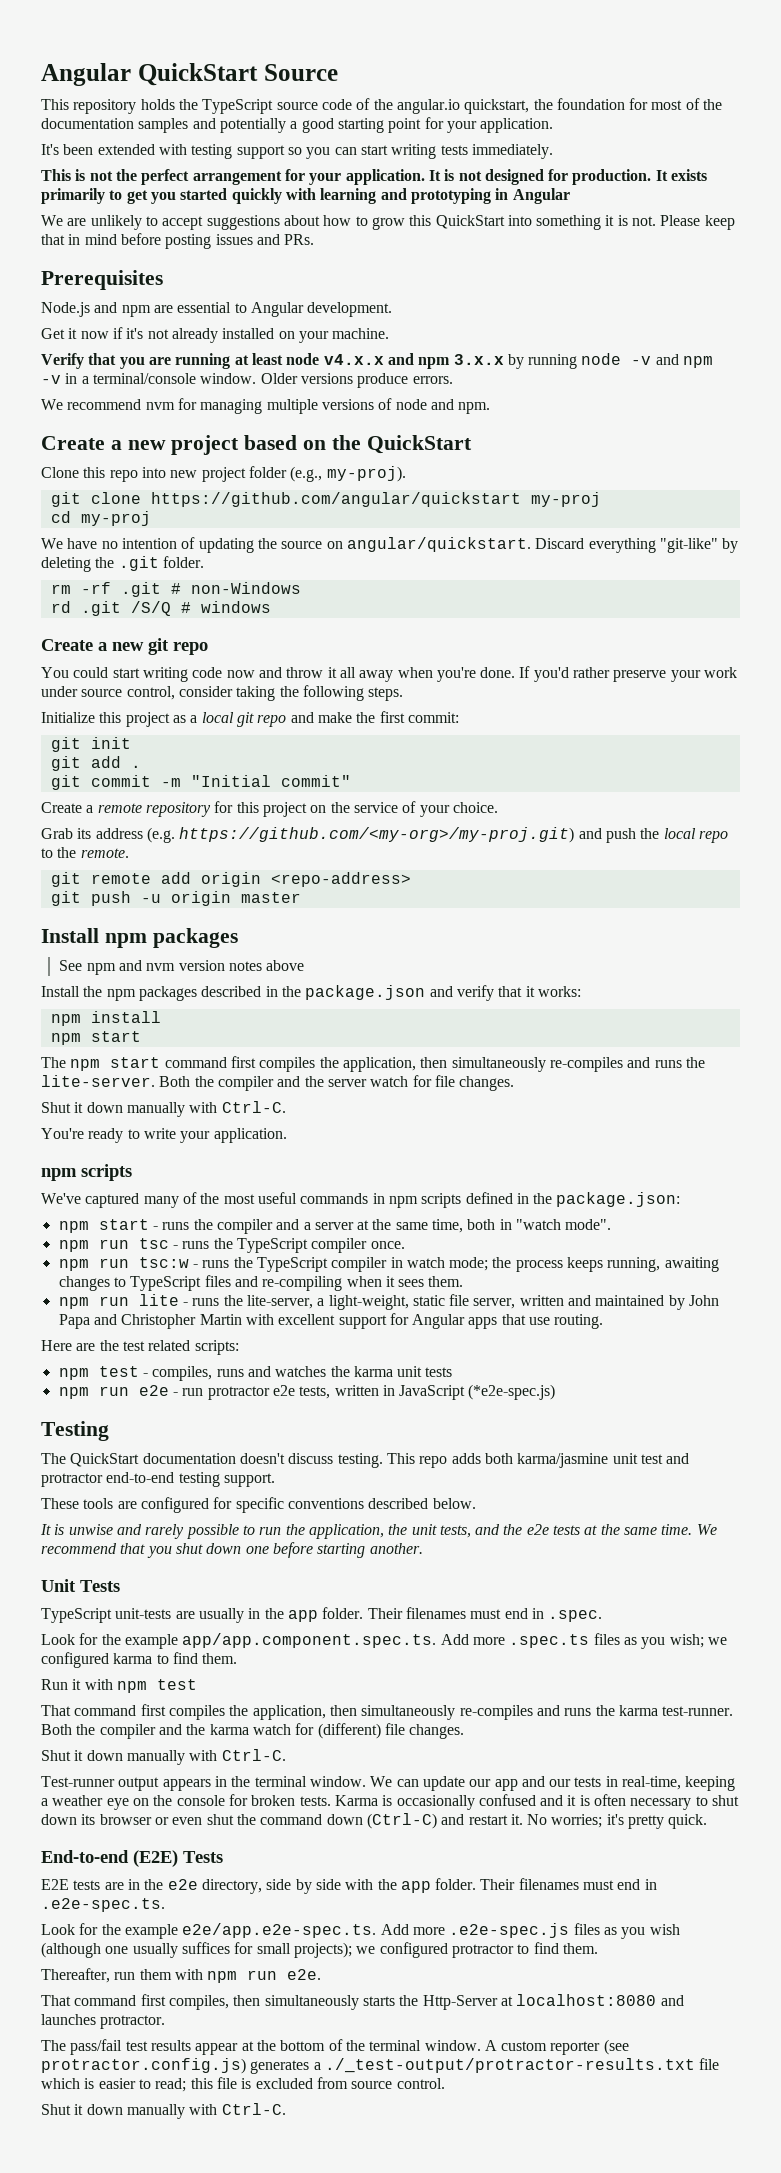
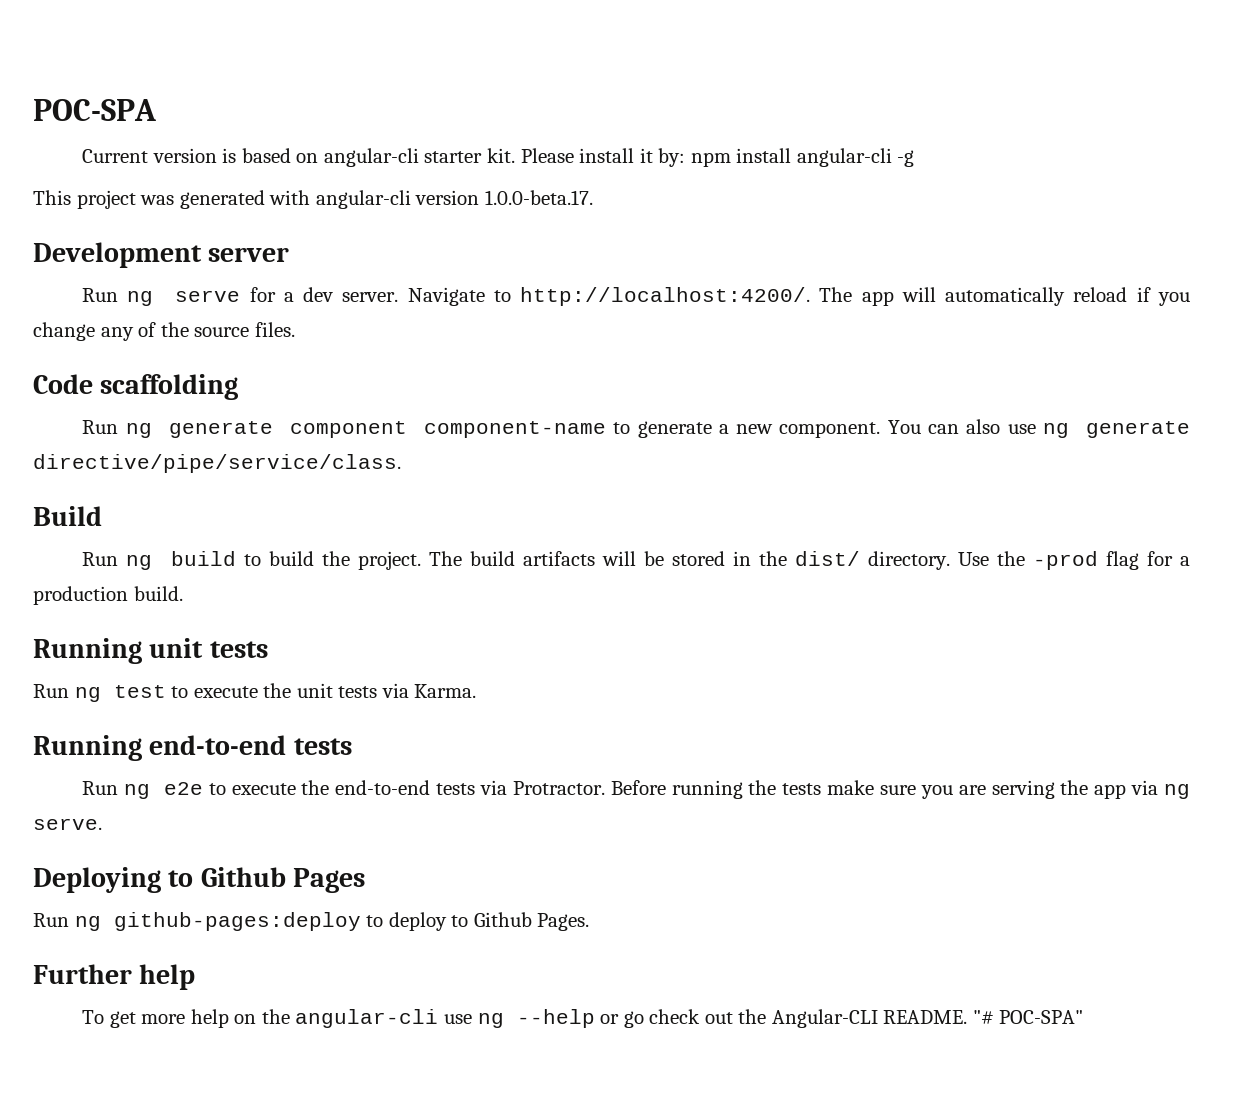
- Angular QuickStart Source
- This repository holds the TypeScript source code of the angular.io quickstart, the foundation for most of the documentation samples and potentially a good starting point for your application.
- It's been extended with testing support so you can start writing tests immediately.
- This is not the perfect arrangement for your application. It is not designed for production. It exists primarily to get you started quickly with learning and prototyping in Angular
- We are unlikely to accept suggestions about how to grow this QuickStart into something it is not. Please keep that in mind before posting issues and PRs.
- Prerequisites
- Node.js and npm are essential to Angular development.
- Get it now if it's not already installed on your machine.
- Verify that you are running at least node v4.x.x and npm 3.x.x by running node -v and npm -v in a terminal/console window. Older versions produce errors.
- We recommend nvm for managing multiple versions of node and npm.
- Create a new project based on the QuickStart
- Clone this repo into new project folder (e.g., my-proj).
- git clone https://github.com/angular/quickstart my-proj
- cd my-proj
- We have no intention of updating the source on angular/quickstart. Discard everything "git-like" by deleting the .git folder.
- rm -rf .git # non-Windows
- rd .git /S/Q # windows
- Create a new git repo
- You could start writing code now and throw it all away when you're done. If you'd rather preserve your work under source control, consider taking the following steps.
- Initialize this project as a local git repo and make the first commit:
- git init
- git add .
- git commit -m "Initial commit"
- Create a remote repository for this project on the service of your choice.
- Grab its address (e.g. https://github.com/<my-org>/my-proj.git) and push the local repo to the remote.
- git remote add origin <repo-address>
- git push -u origin master
- Install npm packages
- See npm and nvm version notes above
- Install the npm packages described in the package.json and verify that it works:
- npm install
- npm start
- The npm start command first compiles the application, then simultaneously re-compiles and runs the lite-server. Both the compiler and the server watch for file changes.
- Shut it down manually with Ctrl-C.
- You're ready to write your application.
- npm scripts
- We've captured many of the most useful commands in npm scripts defined in the package.json:
- npm start - runs the compiler and a server at the same time, both in "watch mode".
- npm run tsc - runs the TypeScript compiler once.
- npm run tsc:w - runs the TypeScript compiler in watch mode; the process keeps running, awaiting changes to TypeScript files and re-compiling when it sees them.
- npm run lite - runs the lite-server, a light-weight, static file server, written and maintained by John Papa and Christopher Martin with excellent support for Angular apps that use routing.
- Here are the test related scripts:
- npm test - compiles, runs and watches the karma unit tests
- npm run e2e - run protractor e2e tests, written in JavaScript (*e2e-spec.js)
- Testing
- The QuickStart documentation doesn't discuss testing. This repo adds both karma/jasmine unit test and protractor end-to-end testing support.
- These tools are configured for specific conventions described below.
- It is unwise and rarely possible to run the application, the unit tests, and the e2e tests at the same time. We recommend that you shut down one before starting another.
- Unit Tests
- TypeScript unit-tests are usually in the app folder. Their filenames must end in .spec.
- Look for the example app/app.component.spec.ts. Add more .spec.ts files as you wish; we configured karma to find them.
- Run it with npm test
- That command first compiles the application, then simultaneously re-compiles and runs the karma test-runner. Both the compiler and the karma watch for (different) file changes.
- Shut it down manually with Ctrl-C.
- Test-runner output appears in the terminal window. We can update our app and our tests in real-time, keeping a weather eye on the console for broken tests. Karma is occasionally confused and it is often necessary to shut down its browser or even shut the command down (Ctrl-C) and restart it. No worries; it's pretty quick.
- End-to-end (E2E) Tests
- E2E tests are in the e2e directory, side by side with the app folder. Their filenames must end in .e2e-spec.ts.
- Look for the example e2e/app.e2e-spec.ts. Add more .e2e-spec.js files as you wish (although one usually suffices for small projects); we configured protractor to find them.
- Thereafter, run them with npm run e2e.
- That command first compiles, then simultaneously starts the Http-Server at localhost:8080 and launches protractor.
- The pass/fail test results appear at the bottom of the terminal window. A custom reporter (see protractor.config.js) generates a ./_test-output/protractor-results.txt file which is easier to read; this file is excluded from source control.
- Shut it down manually with Ctrl-C.
+ POC-SPA
+ Current version is based on angular-cli starter kit. Please install it by: npm install angular-cli -g
+ This project was generated with angular-cli version 1.0.0-beta.17.
+ Development server
+ Run ng serve for a dev server. Navigate to http://localhost:4200/. The app will automatically reload if you change any of the source files.
+ Code scaffolding
+ Run ng generate component component-name to generate a new component. You can also use ng generate directive/pipe/service/class.
+ Build
+ Run ng build to build the project. The build artifacts will be stored in the dist/ directory. Use the -prod flag for a production build.
+ Running unit tests
+ Run ng test to execute the unit tests via Karma.
+ Running end-to-end tests
+ Run ng e2e to execute the end-to-end tests via Protractor. Before running the tests make sure you are serving the app via ng serve.
+ Deploying to Github Pages
+ Run ng github-pages:deploy to deploy to Github Pages.
+ Further help
+ To get more help on the angular-cli use ng --help or go check out the Angular-CLI README. "# POC-SPA"

